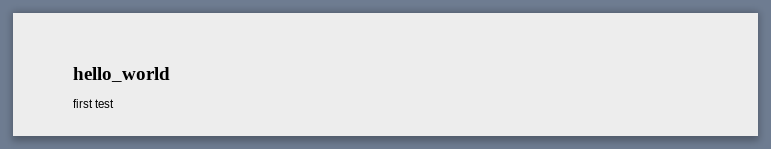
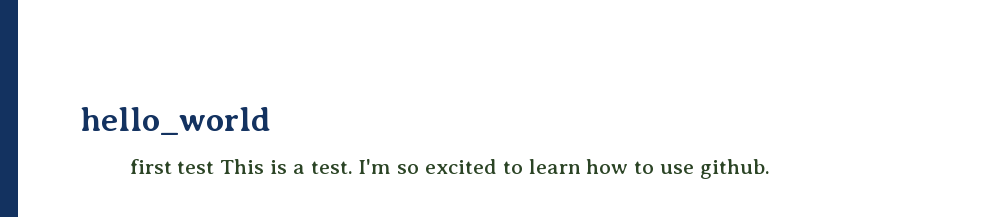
- first test
+ first test This is a test. I'm so excited to learn how to use github.

